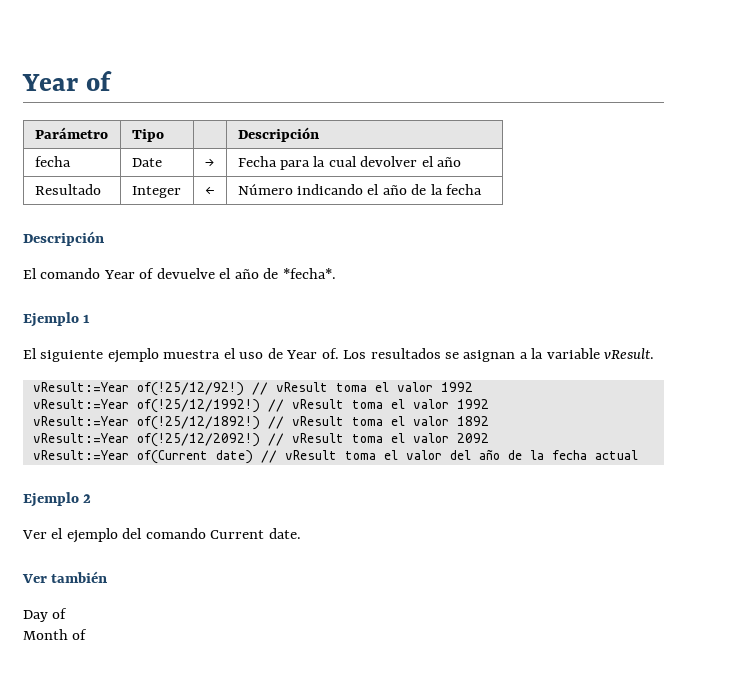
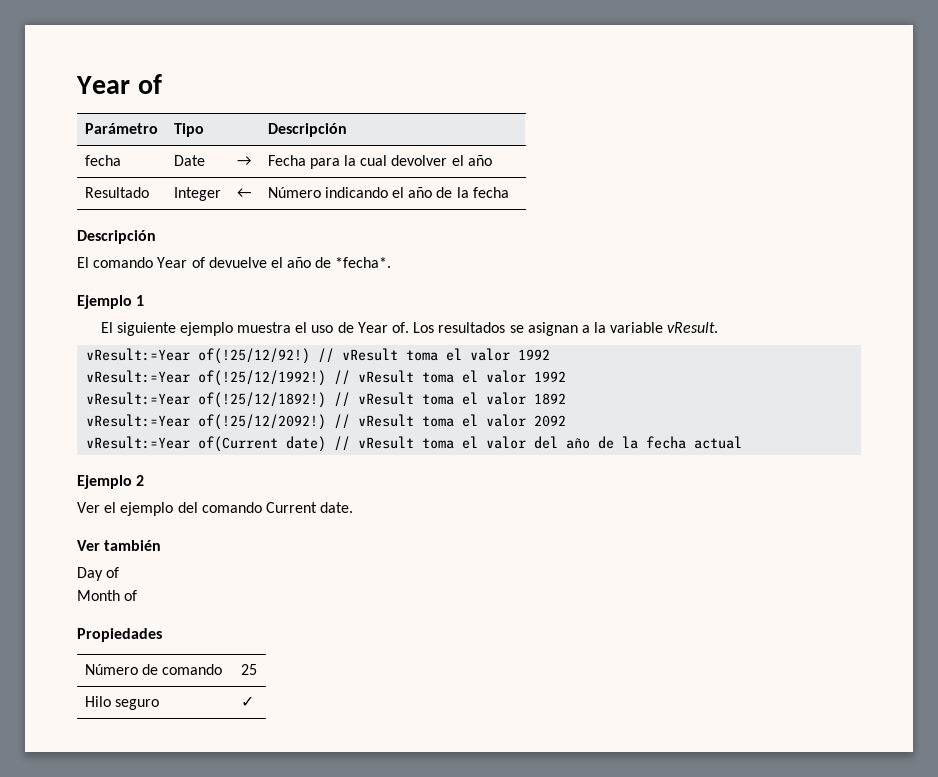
+ Propiedades
+ Número de comando | 25
+ Hilo seguro | ✓

